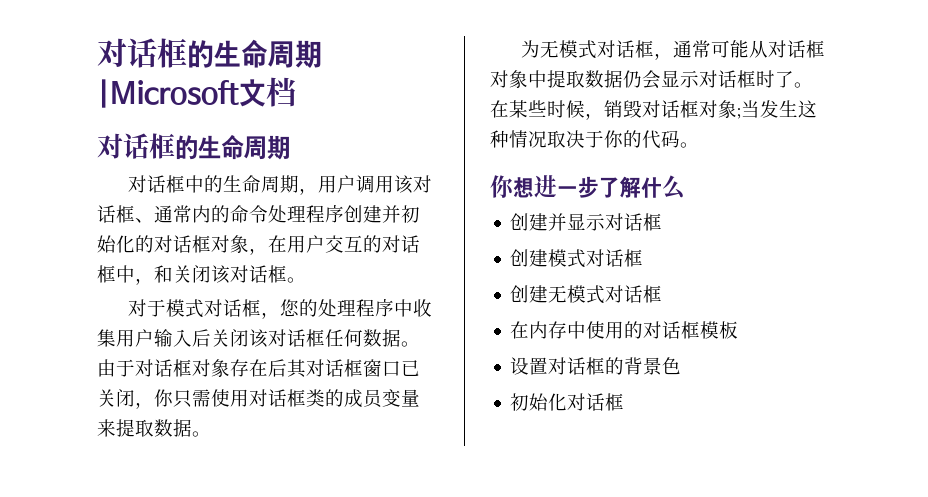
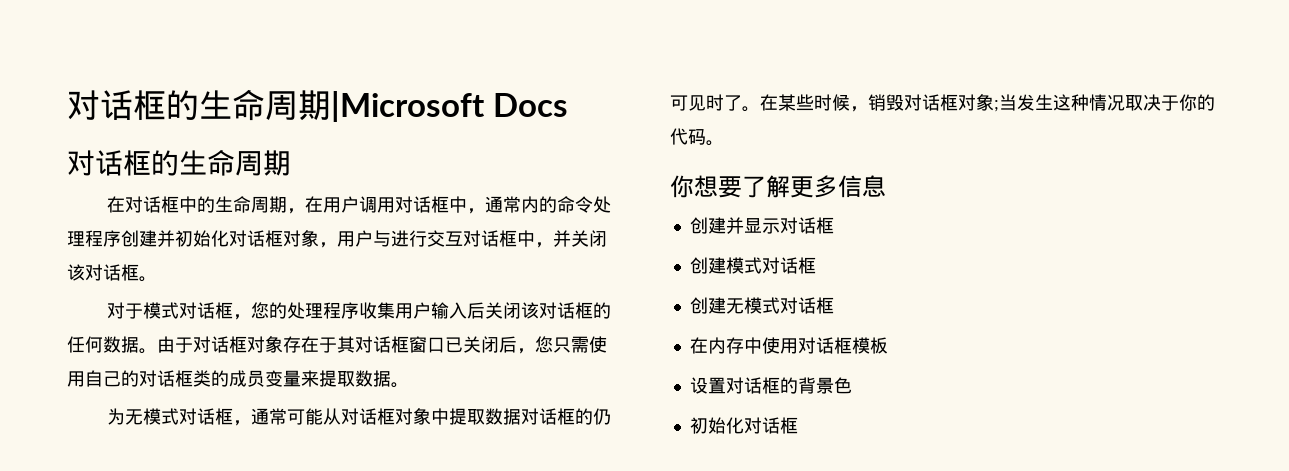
- 对话框的生命周期|Microsoft文档
+ 对话框的生命周期|Microsoft Docs
- 对话框中的生命周期，用户调用该对话框、通常内的命令处理程序创建并初始化的对话框对象，在用户交互的对话框中，和关闭该对话框。
+ 在对话框中的生命周期，在用户调用对话框中，通常内的命令处理程序创建并初始化对话框对象，用户与进行交互对话框中，并关闭该对话框。
- 对于模式对话框，您的处理程序中收集用户输入后关闭该对话框任何数据。
+ 对于模式对话框，您的处理程序收集用户输入后关闭该对话框的任何数据。
- 由于对话框对象存在后其对话框窗口已关闭，你只需使用对话框类的成员变量来提取数据。
+ 由于对话框对象存在于其对话框窗口已关闭后，您只需使用自己的对话框类的成员变量来提取数据。
- 为无模式对话框，通常可能从对话框对象中提取数据仍会显示对话框时了。
+ 为无模式对话框，通常可能从对话框对象中提取数据对话框的仍可见时了。
- 你想进一步了解什么
+ 你想要了解更多信息
- 在内存中使用的对话框模板
+ 在内存中使用对话框模板

